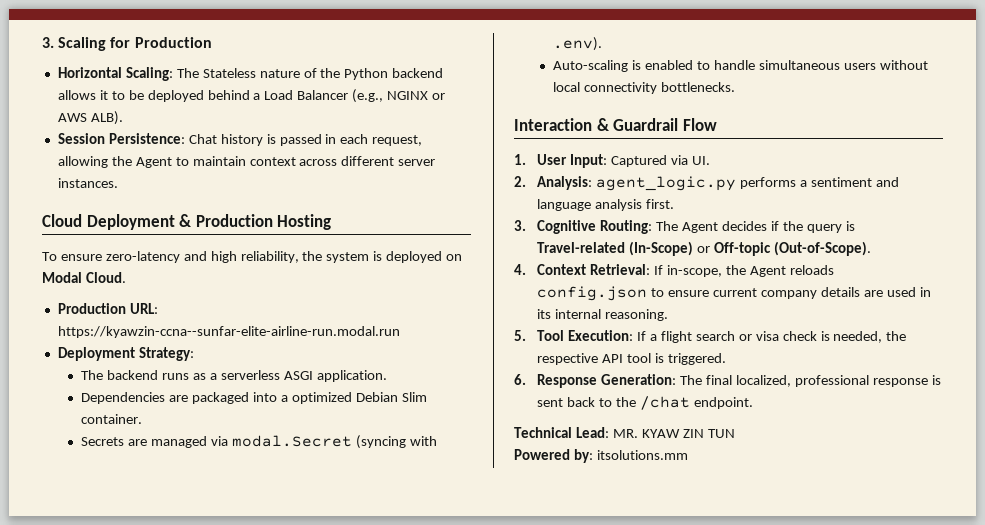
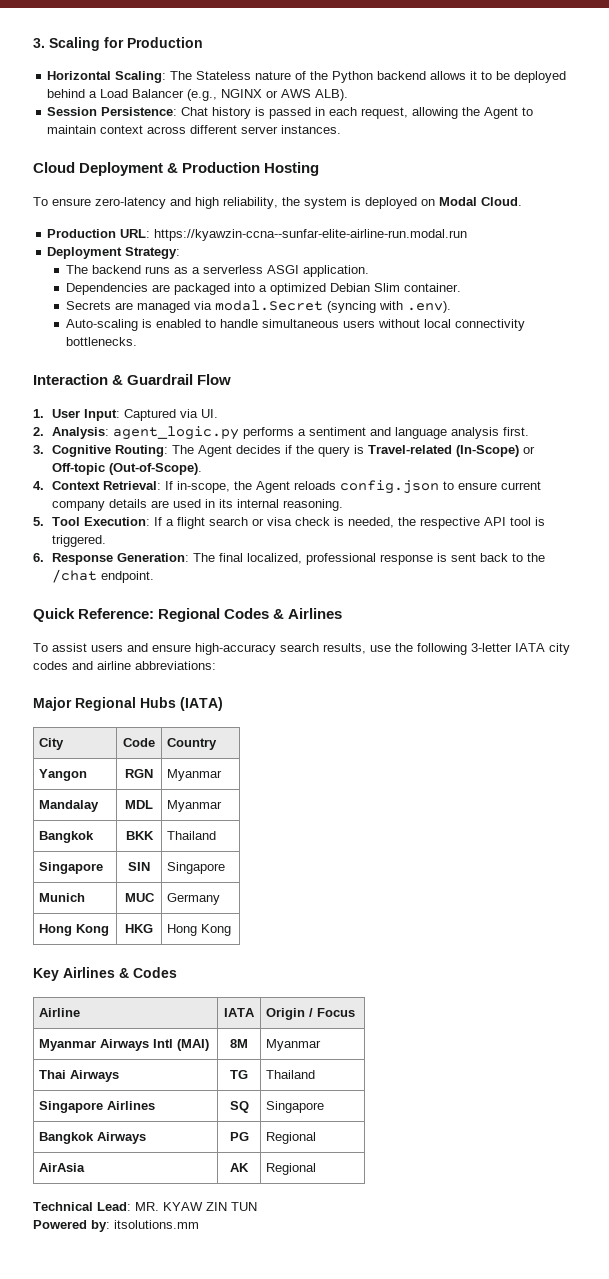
+ Quick Reference: Regional Codes & Airlines
+ To assist users and ensure high-accuracy search results, use the following 3-letter IATA city codes and airline abbreviations:
+ Major Regional Hubs (IATA)
+ City | Code | Country
+ Yangon | RGN | Myanmar
+ Mandalay | MDL | Myanmar
+ Bangkok | BKK | Thailand
+ Singapore | SIN | Singapore
+ Munich | MUC | Germany
+ Hong Kong | HKG | Hong Kong
+ Key Airlines & Codes
+ Airline | IATA | Origin / Focus
+ Myanmar Airways Intl (MAI) | 8M | Myanmar
+ Thai Airways | TG | Thailand
+ Singapore Airlines | SQ | Singapore
+ Bangkok Airways | PG | Regional
+ AirAsia | AK | Regional

